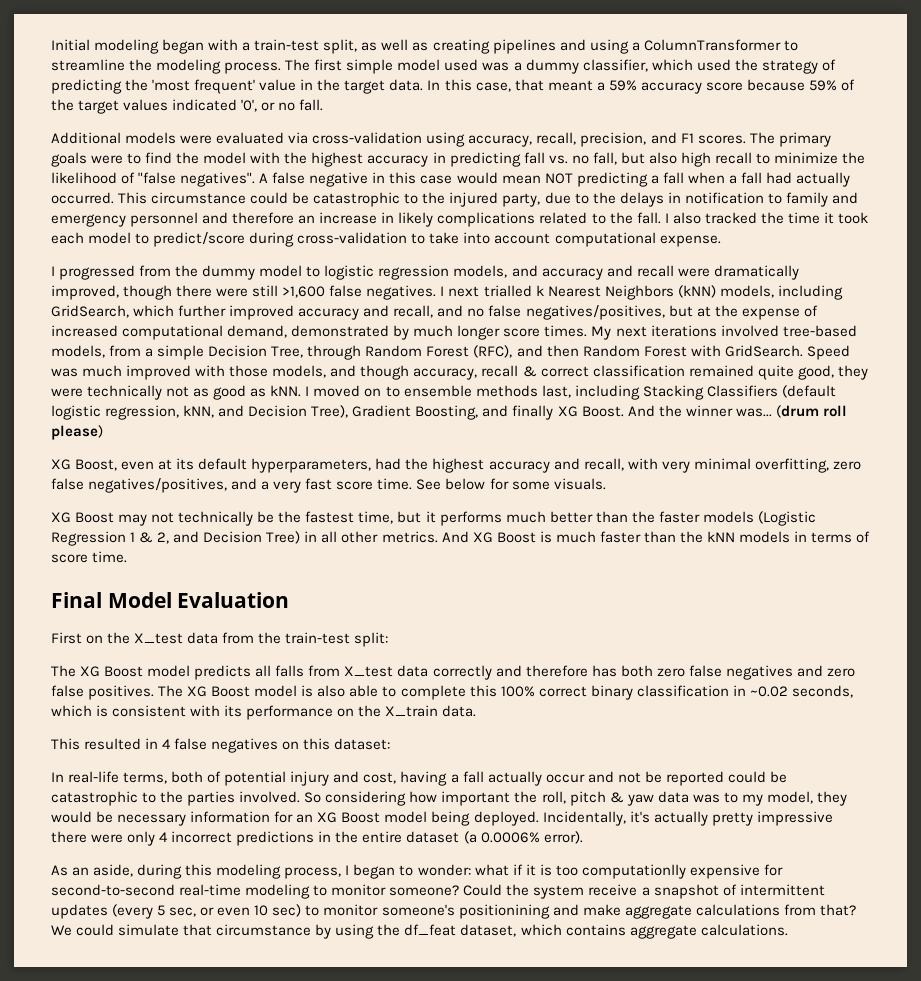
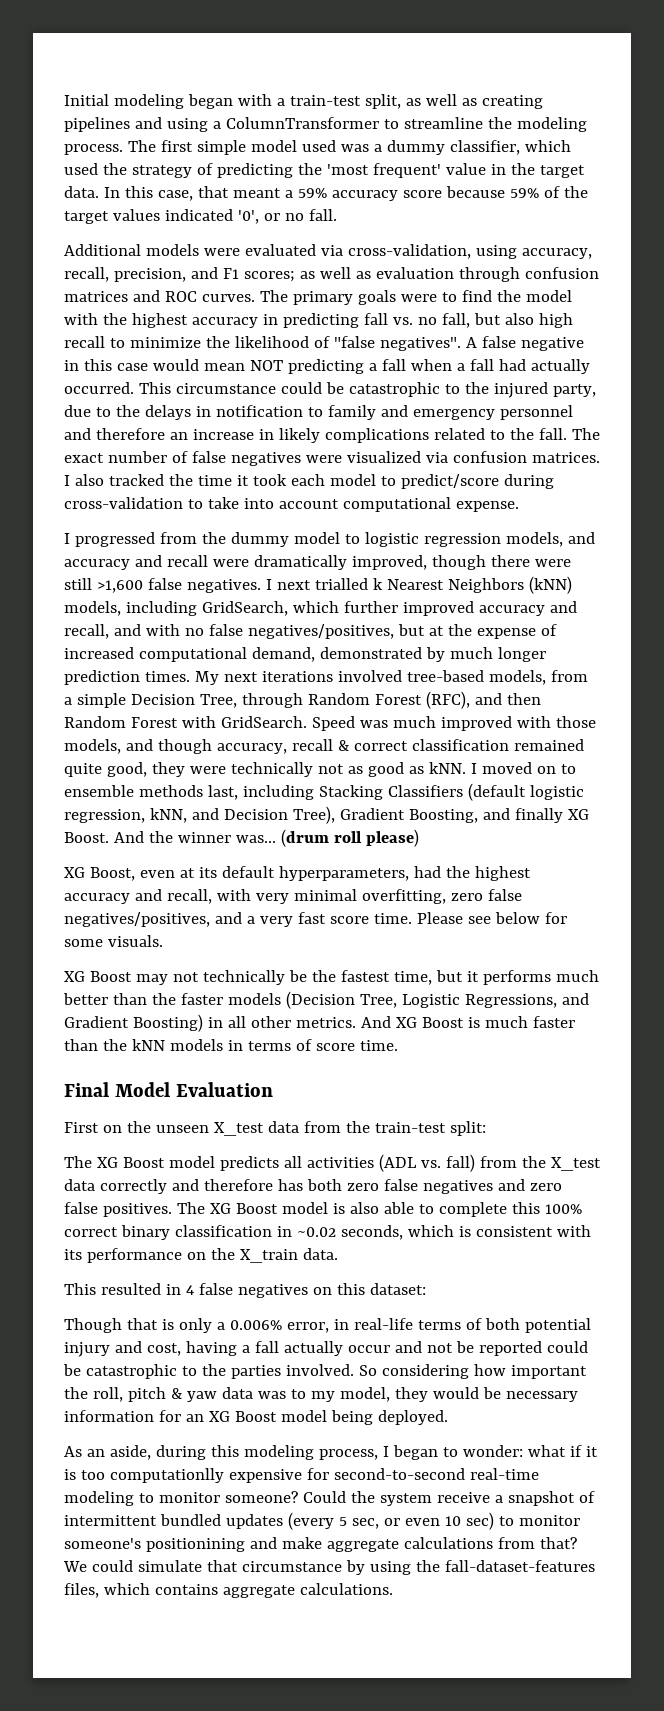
- Additional models were evaluated via cross-validation using accuracy, recall, precision, and F1 scores.
+ Additional models were evaluated via cross-validation, using accuracy, recall, precision, and F1 scores; as well as evaluation through confusion matrices and ROC curves.
+ The exact number of false negatives were visualized via confusion matrices.
- I next trialled k Nearest Neighbors (kNN) models, including GridSearch, which further improved accuracy and recall, and no false negatives/positives, but at the expense of increased computational demand, demonstrated by much longer score times.
+ I next trialled k Nearest Neighbors (kNN) models, including GridSearch, which further improved accuracy and recall, and with no false negatives/positives, but at the expense of increased computational demand, demonstrated by much longer prediction times.
- See below for some visuals.
+ Please see below for some visuals.
- XG Boost may not technically be the fastest time, but it performs much better than the faster models (Logistic Regression 1 & 2, and Decision Tree) in all other metrics.
+ XG Boost may not technically be the fastest time, but it performs much better than the faster models (Decision Tree, Logistic Regressions, and Gradient Boosting) in all other metrics.
- First on the X_test data from the train-test split:
+ First on the unseen X_test data from the train-test split:
- The XG Boost model predicts all falls from X_test data correctly and therefore has both zero false negatives and zero false positives.
+ The XG Boost model predicts all activities (ADL vs. fall) from the X_test data correctly and therefore has both zero false negatives and zero false positives.
- In real-life terms, both of potential injury and cost, having a fall actually occur and not be reported could be catastrophic to the parties involved.
+ Though that is only a 0.006% error, in real-life terms of both potential injury and cost, having a fall actually occur and not be reported could be catastrophic to the parties involved.
- Incidentally, it's actually pretty impressive there were only 4 incorrect predictions in the entire dataset (a 0.0006% error).
- Could the system receive a snapshot of intermittent updates (every 5 sec, or even 10 sec) to monitor someone's positionining and make aggregate calculations from that?
+ Could the system receive a snapshot of intermittent bundled updates (every 5 sec, or even 10 sec) to monitor someone's positionining and make aggregate calculations from that?
- We could simulate that circumstance by using the df_feat dataset, which contains aggregate calculations.
+ We could simulate that circumstance by using the fall-dataset-features files, which contains aggregate calculations.

